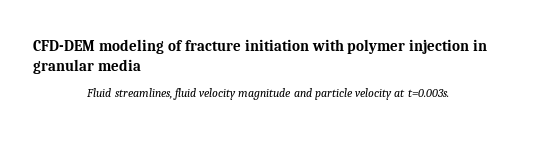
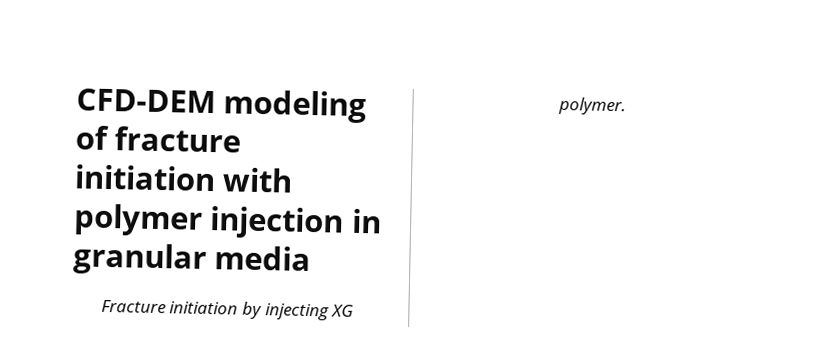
- Fluid streamlines, fluid velocity magnitude and particle velocity at t=0.003s.
+ Fracture initiation by injecting XG polymer.

